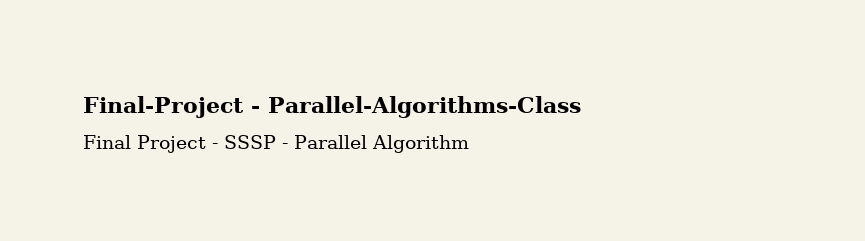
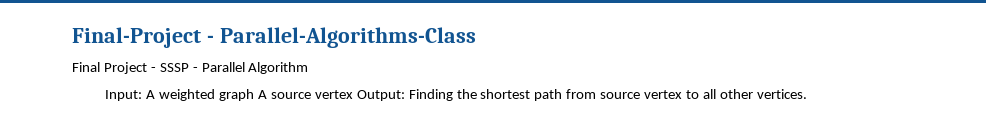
+ Input: A weighted graph A source vertex Output: Finding the shortest path from source vertex to all other vertices.

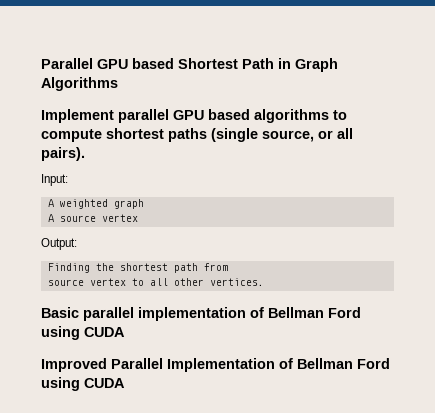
- Final-Project - Parallel-Algorithms-Class
- Final Project - SSSP - Parallel Algorithm
+ Parallel GPU based Shortest Path in Graph Algorithms
+ Implement parallel GPU based algorithms to compute shortest paths (single source, or all pairs).
- Input: A weighted graph A source vertex Output: Finding the shortest path from source vertex to all other vertices.
+ Input:
+ A weighted graph
+ A source vertex
+ Output:
+ Finding the shortest path from
+ source vertex to all other vertices.
+ Basic parallel implementation of Bellman Ford using CUDA
+ Improved Parallel Implementation of Bellman Ford using CUDA

